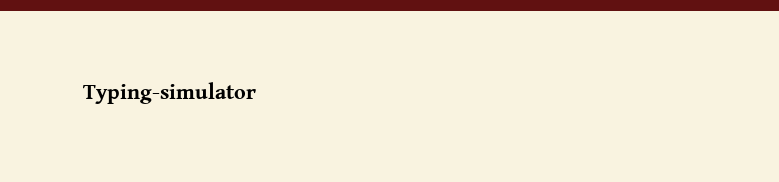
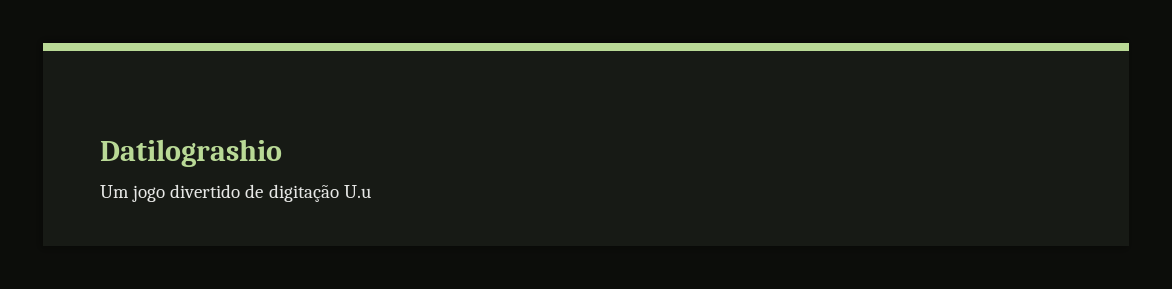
- Typing-simulator
+ Datilograshio
+ Um jogo divertido de digitação U.u

